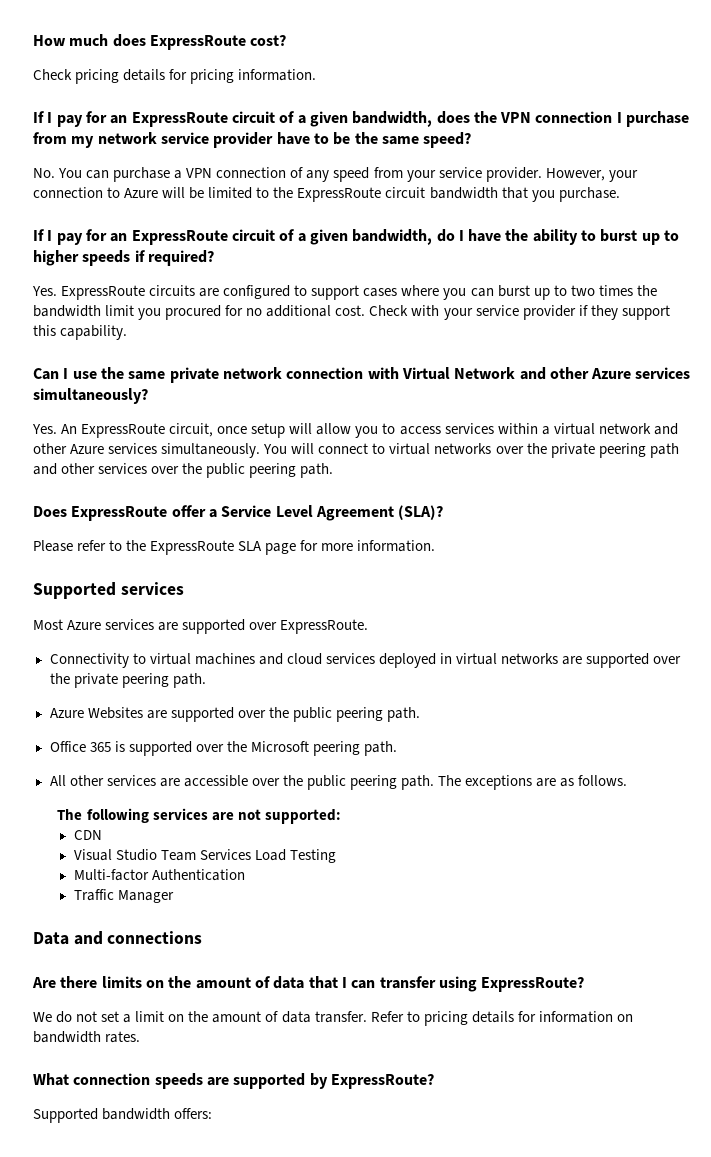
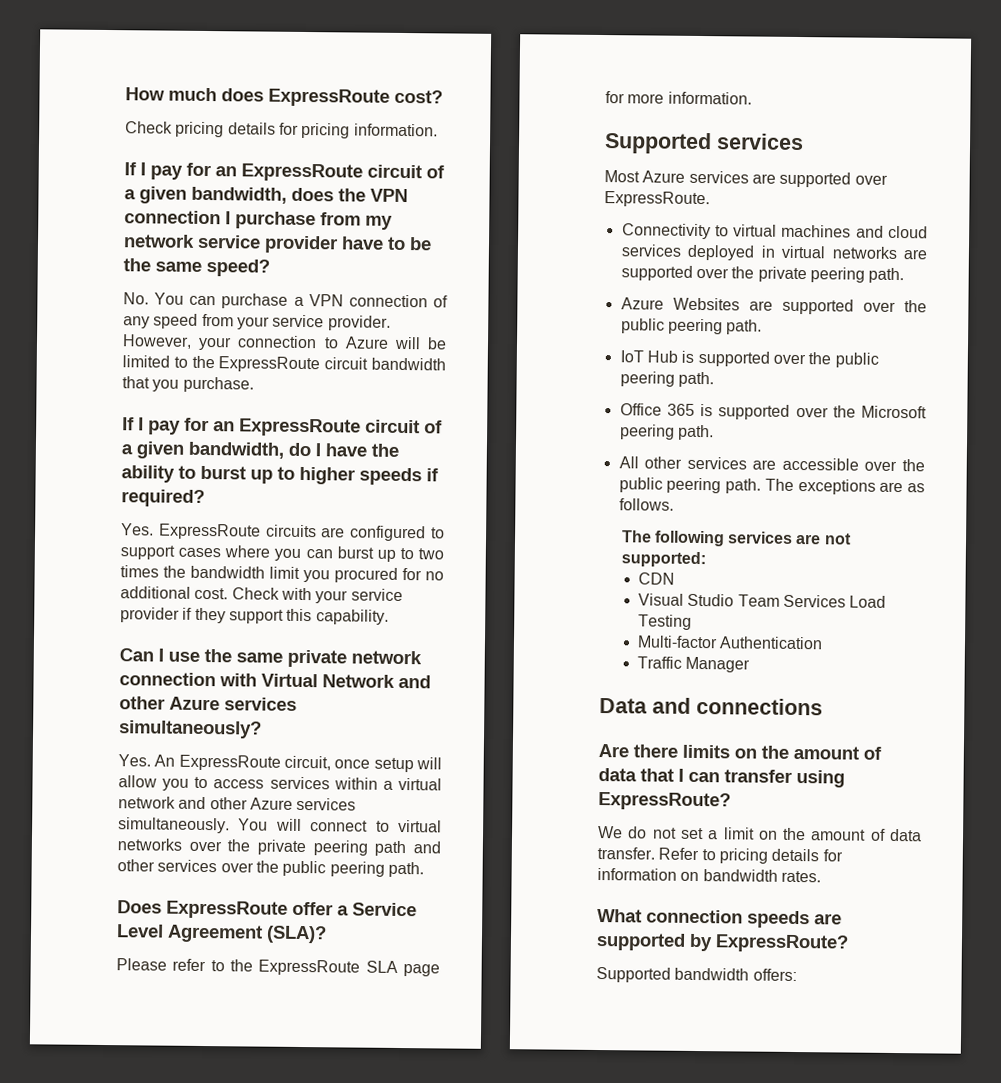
+ IoT Hub is supported over the public peering path.

